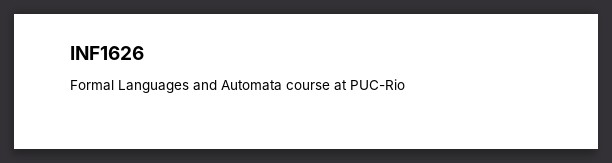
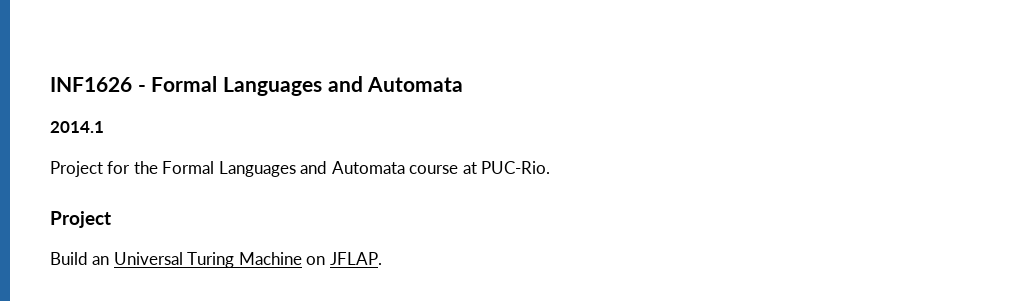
- INF1626
- Formal Languages and Automata course at PUC-Rio
+ INF1626 - Formal Languages and Automata
+ 2014.1
+ Project for the Formal Languages and Automata course at PUC-Rio.
+ Project
+ Build an Universal Turing Machine on JFLAP.

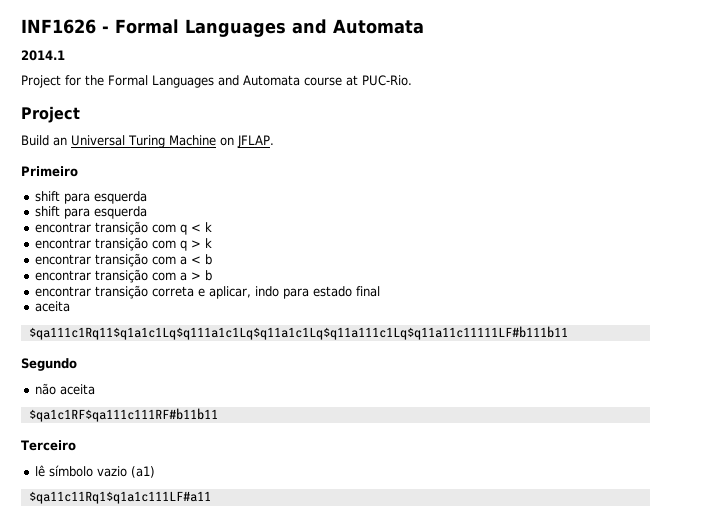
+ Primeiro
+ shift para esquerda
+ shift para esquerda
+ encontrar transição com q < k
+ encontrar transição com q > k
+ encontrar transição com a < b
+ encontrar transição com a > b
+ encontrar transição correta e aplicar, indo para estado final
+ aceita
+ $qa111c1Rq11$q1a1c1Lq$q111a1c1Lq$q11a1c1Lq$q11a111c1Lq$q11a11c11111LF#b111b11
+ Segundo
+ não aceita
+ $qa1c1RF$qa111c111RF#b11b11
+ Terceiro
+ lê símbolo vazio (a1)
+ $qa11c11Rq1$q1a1c111LF#a11

